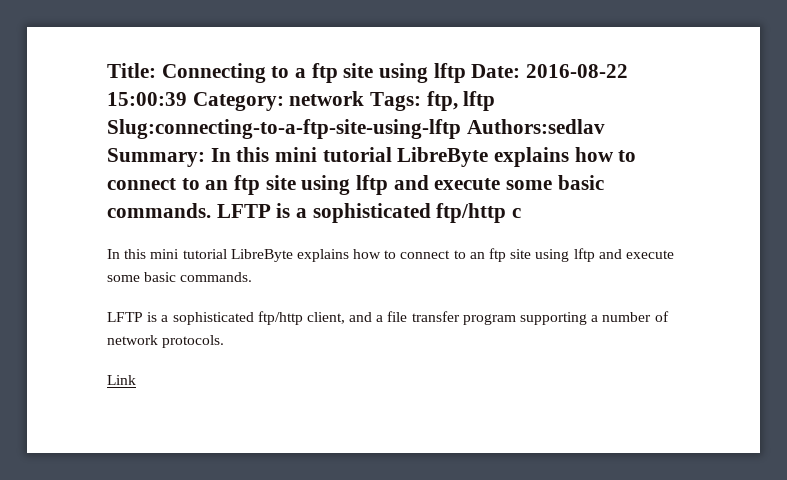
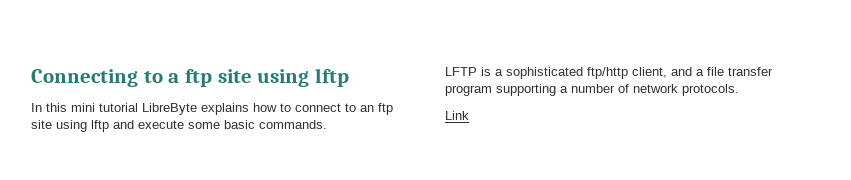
- Title: Connecting to a ftp site using lftp Date: 2016-08-22 15:00:39 Category: network Tags: ftp, lftp Slug:connecting-to-a-ftp-site-using-lftp Authors:sedlav Summary: In this mini tutorial LibreByte explains how to connect to an ftp site using lftp and execute some basic commands. LFTP is a sophisticated ftp/http c
+ Connecting to a ftp site using lftp

